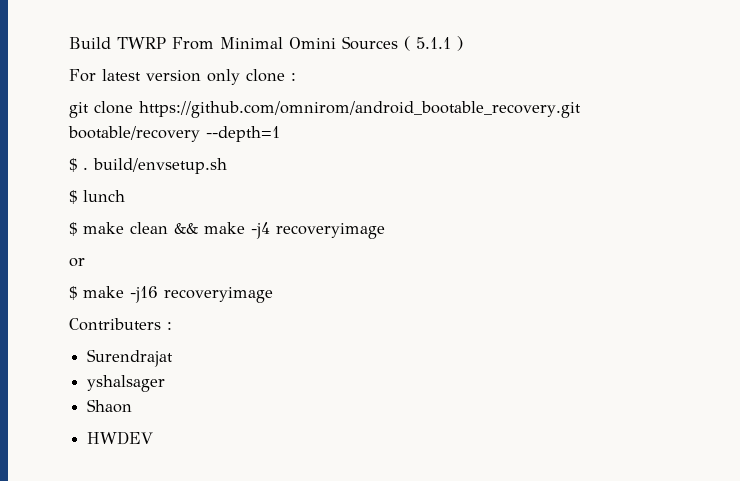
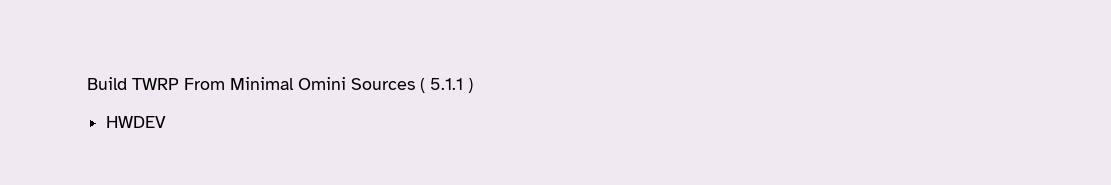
- For latest version only clone :
- git clone https://github.com/omnirom/android_bootable_recovery.git bootable/recovery --depth=1
- $ . build/envsetup.sh
- $ lunch
- $ make clean && make -j4 recoveryimage
- or
- $ make -j16 recoveryimage
- Contributers :
- Surendrajat
- yshalsager
- Shaon

